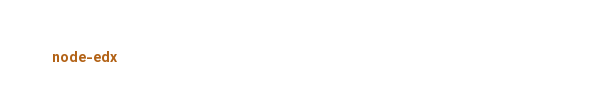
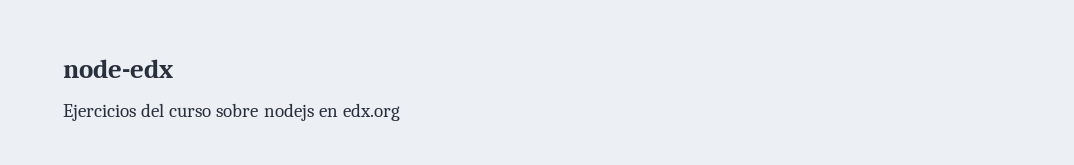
+ Ejercicios del curso sobre nodejs en edx.org

